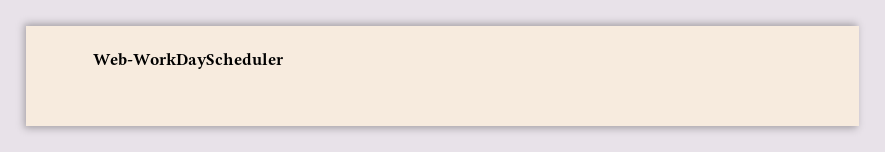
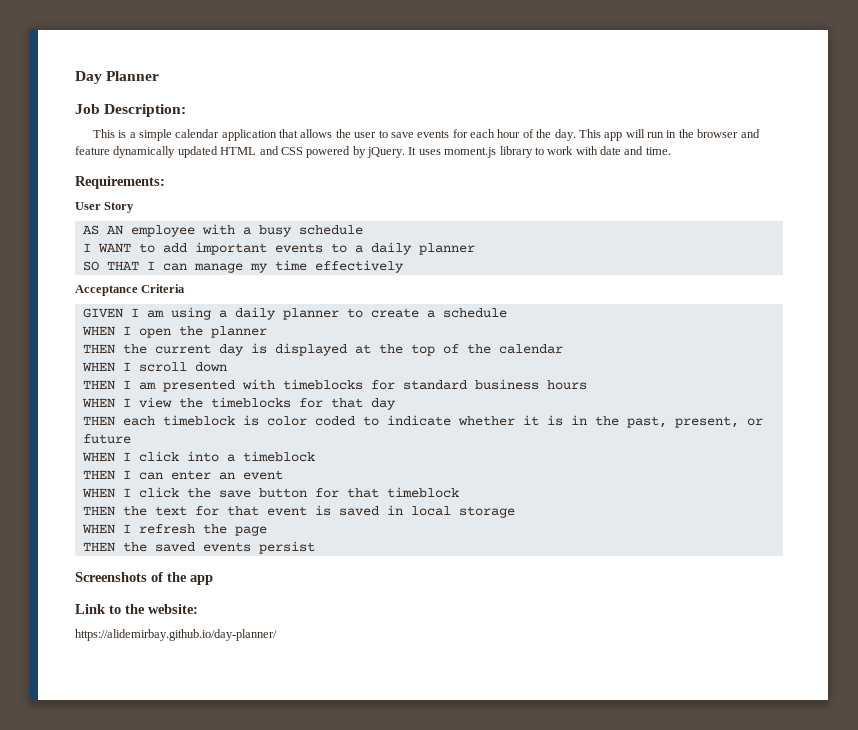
- Web-WorkDayScheduler
+ Day Planner
+ Job Description:
+ This is a simple calendar application that allows the user to save events for each hour of the day. This app will run in the browser and feature dynamically updated HTML and CSS powered by jQuery. It uses moment.js library to work with date and time.
+ Requirements:
+ User Story
+ AS AN employee with a busy schedule
+ I WANT to add important events to a daily planner
+ SO THAT I can manage my time effectively
+ Acceptance Criteria
+ GIVEN I am using a daily planner to create a schedule
+ WHEN I open the planner
+ THEN the current day is displayed at the top of the calendar
+ WHEN I scroll down
+ THEN I am presented with timeblocks for standard business hours
+ WHEN I view the timeblocks for that day
+ THEN each timeblock is color coded to indicate whether it is in the past, present, or future
+ WHEN I click into a timeblock
+ THEN I can enter an event
+ WHEN I click the save button for that timeblock
+ THEN the text for that event is saved in local storage
+ WHEN I refresh the page
+ THEN the saved events persist
+ Screenshots of the app
+ Link to the website:
+ https://alidemirbay.github.io/day-planner/

